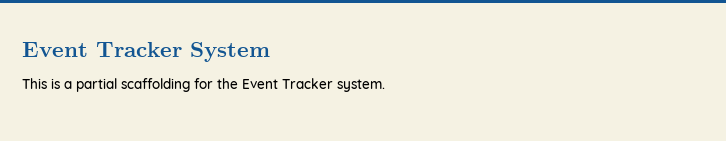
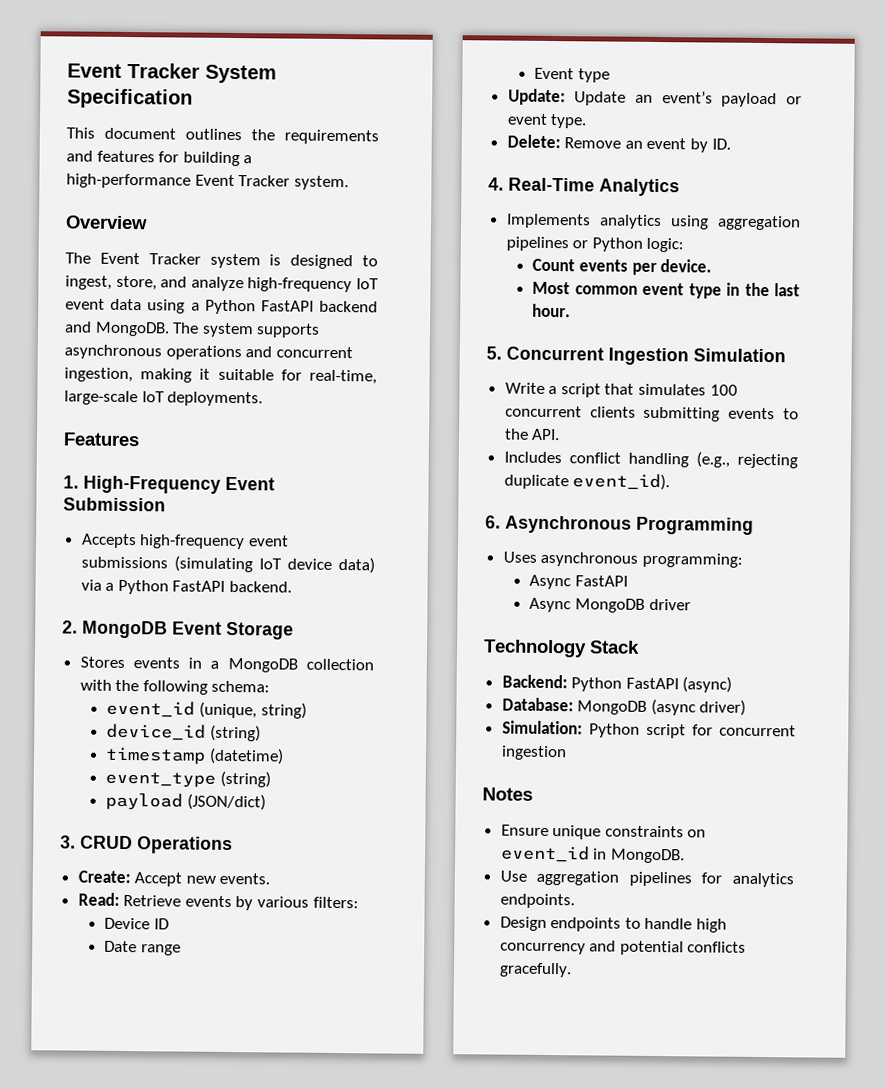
- Event Tracker System
+ Event Tracker System Specification
- This is a partial scaffolding for the Event Tracker system.
+ This document outlines the requirements and features for building a high-performance Event Tracker system.
+ Overview
+ The Event Tracker system is designed to ingest, store, and analyze high-frequency IoT event data using a Python FastAPI backend and MongoDB. The system supports asynchronous operations and concurrent ingestion, making it suitable for real-time, large-scale IoT deployments.
+ Features
+ 1. High-Frequency Event Submission
+ Accepts high-frequency event submissions (simulating IoT device data) via a Python FastAPI backend.
+ 2. MongoDB Event Storage
+ Stores events in a MongoDB collection with the following schema:
+ event_id (unique, string)
+ device_id (string)
+ timestamp (datetime)
+ event_type (string)
+ payload (JSON/dict)
+ 3. CRUD Operations
+ Create: Accept new events.
+ Read: Retrieve events by various filters:
+ Device ID
+ Date range
+ Event type
+ Update: Update an event’s payload or event type.
+ Delete: Remove an event by ID.
+ 4. Real-Time Analytics
+ Implements analytics using aggregation pipelines or Python logic:
+ Count events per device.
+ Most common event type in the last hour.
+ 5. Concurrent Ingestion Simulation
+ Write a script that simulates 100 concurrent clients submitting events to the API.
+ Includes conflict handling (e.g., rejecting duplicate event_id).
+ 6. Asynchronous Programming
+ Uses asynchronous programming:
+ Async FastAPI
+ Async MongoDB driver
+ Technology Stack
+ Backend: Python FastAPI (async)
+ Database: MongoDB (async driver)
+ Simulation: Python script for concurrent ingestion
+ Notes
+ Ensure unique constraints on event_id in MongoDB.
+ Use aggregation pipelines for analytics endpoints.
+ Design endpoints to handle high concurrency and potential conflicts gracefully.

